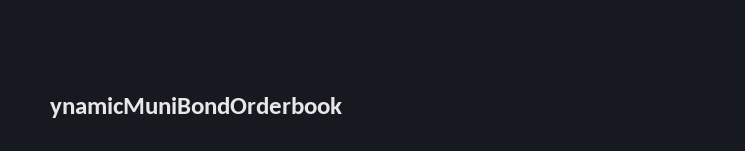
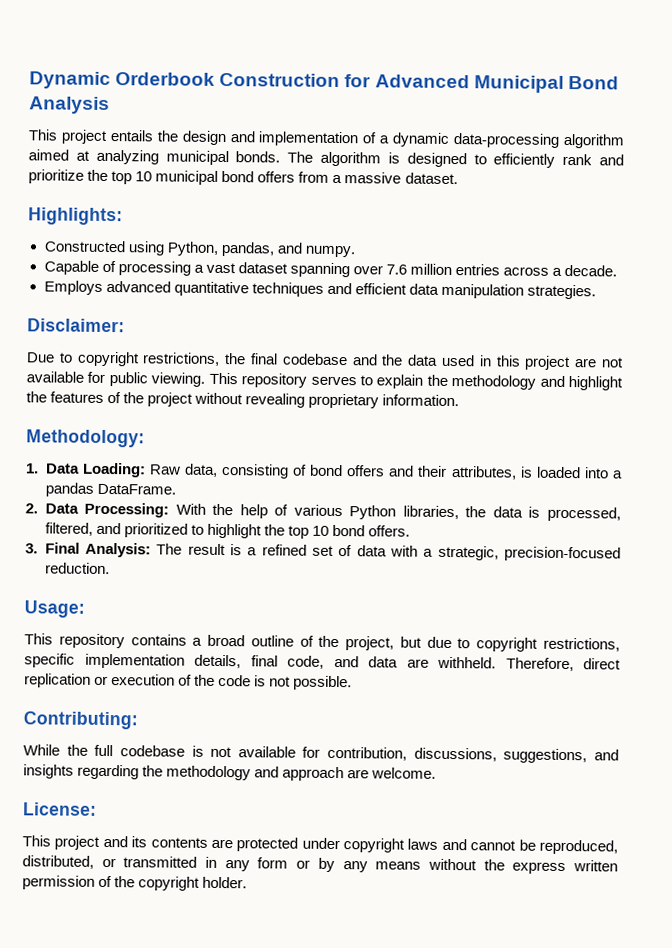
- ynamicMuniBondOrderbook
+ Dynamic Orderbook Construction for Advanced Municipal Bond Analysis
+ This project entails the design and implementation of a dynamic data-processing algorithm aimed at analyzing municipal bonds. The algorithm is designed to efficiently rank and prioritize the top 10 municipal bond offers from a massive dataset.
+ Highlights:
+ Constructed using Python, pandas, and numpy.
+ Capable of processing a vast dataset spanning over 7.6 million entries across a decade.
+ Employs advanced quantitative techniques and efficient data manipulation strategies.
+ Disclaimer:
+ Due to copyright restrictions, the final codebase and the data used in this project are not available for public viewing. This repository serves to explain the methodology and highlight the features of the project without revealing proprietary information.
+ Methodology:
+ 1. Data Loading: Raw data, consisting of bond offers and their attributes, is loaded into a pandas DataFrame.
+ 2. Data Processing: With the help of various Python libraries, the data is processed, filtered, and prioritized to highlight the top 10 bond offers.
+ 3. Final Analysis: The result is a refined set of data with a strategic, precision-focused reduction.
+ Usage:
+ This repository contains a broad outline of the project, but due to copyright restrictions, specific implementation details, final code, and data are withheld. Therefore, direct replication or execution of the code is not possible.
+ Contributing:
+ While the full codebase is not available for contribution, discussions, suggestions, and insights regarding the methodology and approach are welcome.
+ License:
+ This project and its contents are protected under copyright laws and cannot be reproduced, distributed, or transmitted in any form or by any means without the express written permission of the copyright holder.

